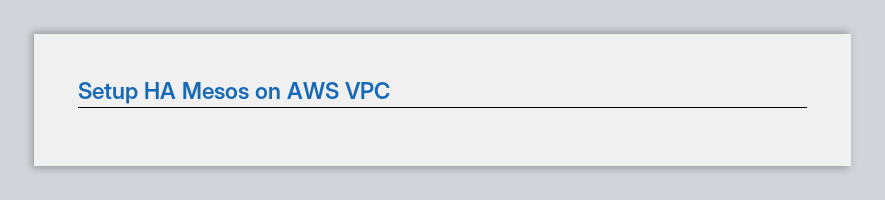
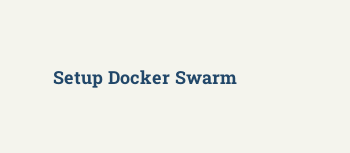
- Setup HA Mesos on AWS VPC
+ Setup Docker Swarm

